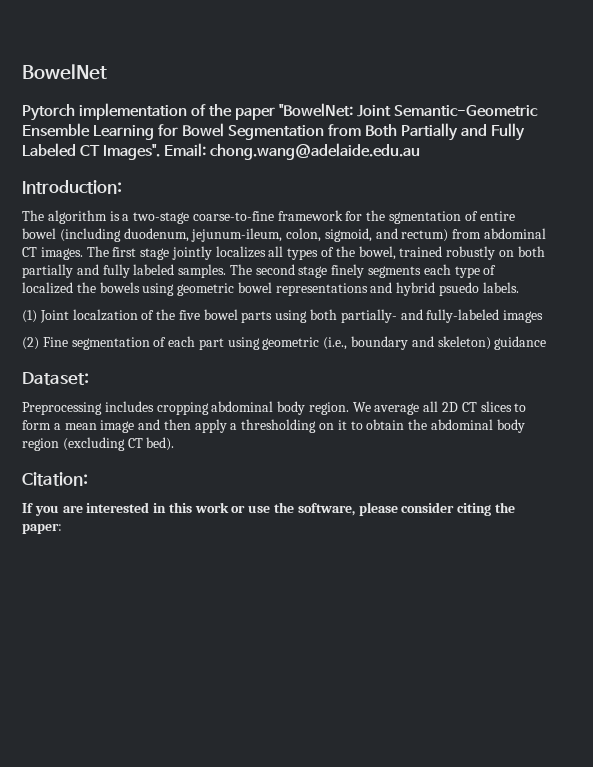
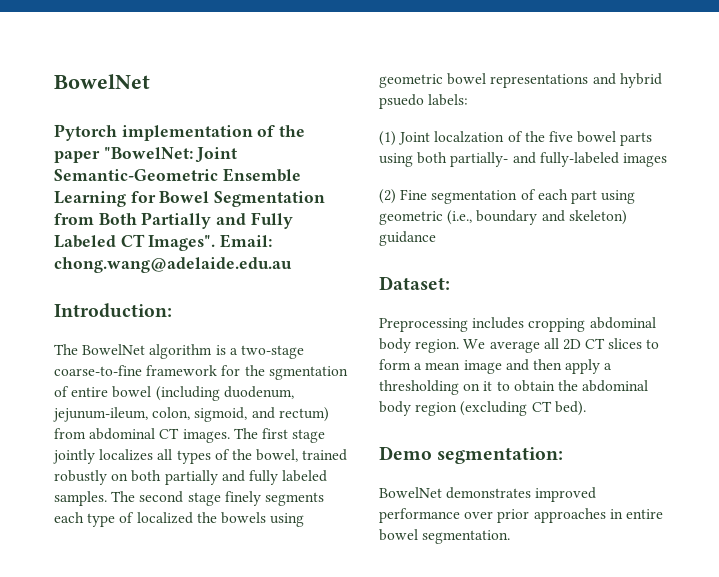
- The algorithm is a two-stage coarse-to-fine framework for the sgmentation of entire bowel (including duodenum, jejunum-ileum, colon, sigmoid, and rectum) from abdominal CT images.
+ The BowelNet algorithm is a two-stage coarse-to-fine framework for the sgmentation of entire bowel (including duodenum, jejunum-ileum, colon, sigmoid, and rectum) from abdominal CT images.
- The second stage finely segments each type of localized the bowels using geometric bowel representations and hybrid psuedo labels.
+ The second stage finely segments each type of localized the bowels using geometric bowel representations and hybrid psuedo labels:
- Citation:
- If you are interested in this work or use the software, please consider citing the paper:
+ Demo segmentation:
+ BowelNet demonstrates improved performance over prior approaches in entire bowel segmentation.

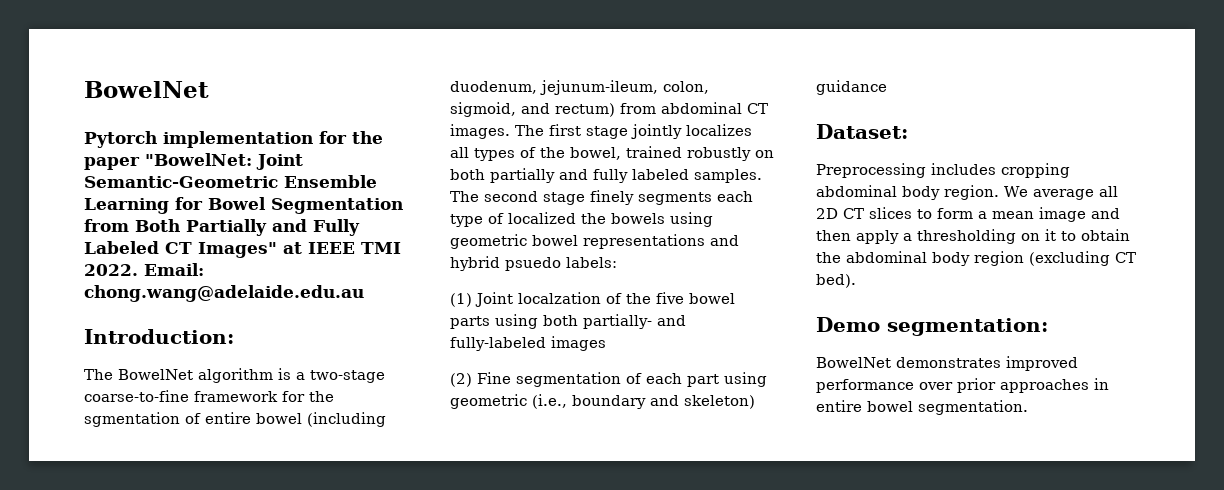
- Pytorch implementation of the paper "BowelNet: Joint Semantic-Geometric Ensemble Learning for Bowel Segmentation from Both Partially and Fully Labeled CT Images".
+ Pytorch implementation for the paper "BowelNet: Joint Semantic-Geometric Ensemble Learning for Bowel Segmentation from Both Partially and Fully Labeled CT Images" at IEEE TMI 2022.

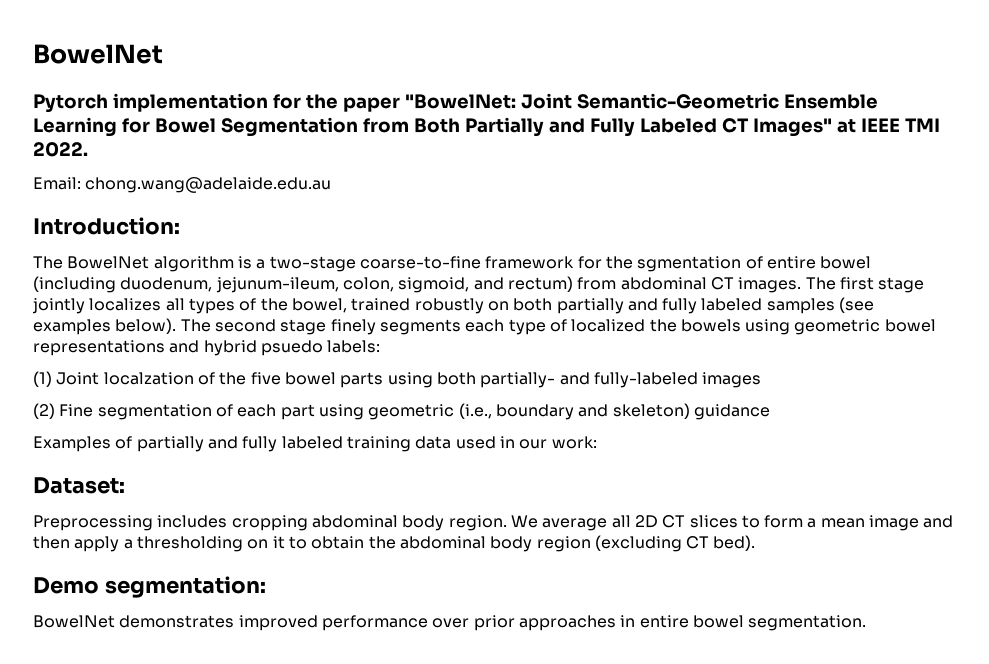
- Pytorch implementation for the paper "BowelNet: Joint Semantic-Geometric Ensemble Learning for Bowel Segmentation from Both Partially and Fully Labeled CT Images" at IEEE TMI 2022. Email: chong.wang@adelaide.edu.au
+ Pytorch implementation for the paper "BowelNet: Joint Semantic-Geometric Ensemble Learning for Bowel Segmentation from Both Partially and Fully Labeled CT Images" at IEEE TMI 2022.
+ Email: chong.wang@adelaide.edu.au
- The first stage jointly localizes all types of the bowel, trained robustly on both partially and fully labeled samples.
+ The first stage jointly localizes all types of the bowel, trained robustly on both partially and fully labeled samples (see examples below).
+ Examples of partially and fully labeled training data used in our work:

